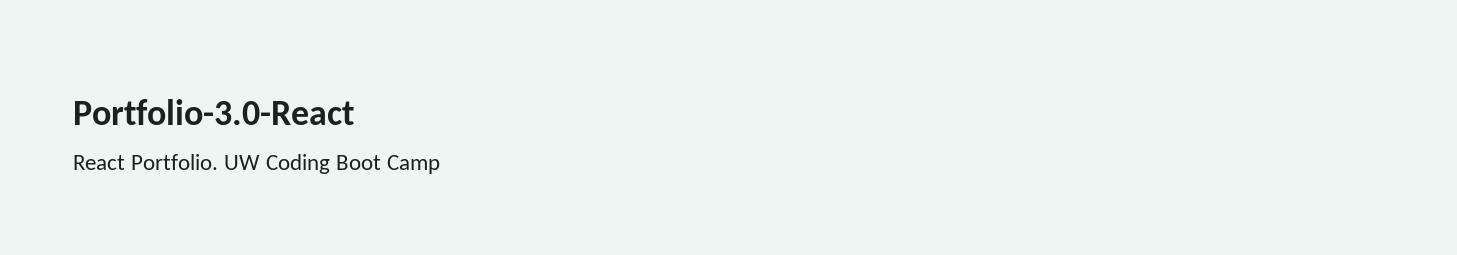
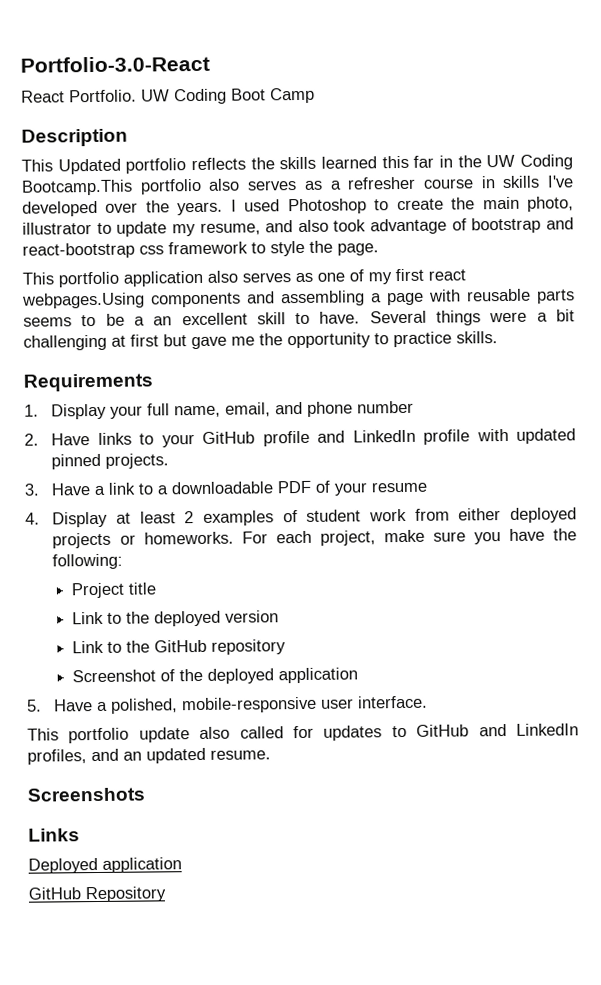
+ Description
+ This Updated portfolio reflects the skills learned this far in the UW Coding Bootcamp.This portfolio also serves as a refresher course in skills I've developed over the years. I used Photoshop to create the main photo, illustrator to update my resume, and also took advantage of bootstrap and react-bootstrap css framework to style the page.
+ This portfolio application also serves as one of my first react webpages.Using components and assembling a page with reusable parts seems to be a an excellent skill to have. Several things were a bit challenging at first but gave me the opportunity to practice skills.
+ Requirements
+ 1. Display your full name, email, and phone number
+ 2. Have links to your GitHub profile and LinkedIn profile with updated pinned projects.
+ 3. Have a link to a downloadable PDF of your resume
+ 4. Display at least 2 examples of student work from either deployed projects or homeworks. For each project, make sure you have the following:
+ Project title
+ Link to the deployed version
+ Link to the GitHub repository
+ Screenshot of the deployed application
+ 5. Have a polished, mobile-responsive user interface.
+ This portfolio update also called for updates to GitHub and LinkedIn profiles, and an updated resume.
+ Screenshots
+ Links
+ Deployed application
+ GitHub Repository

